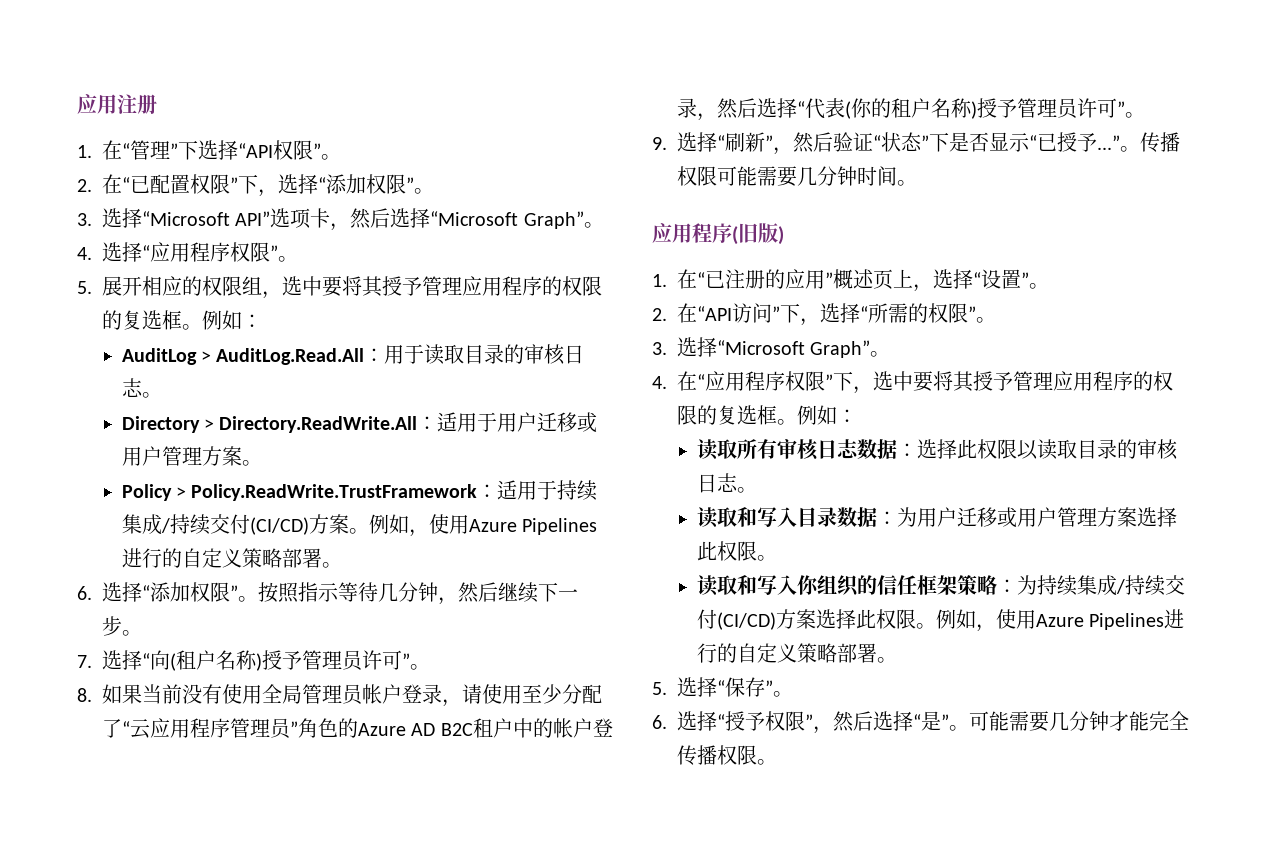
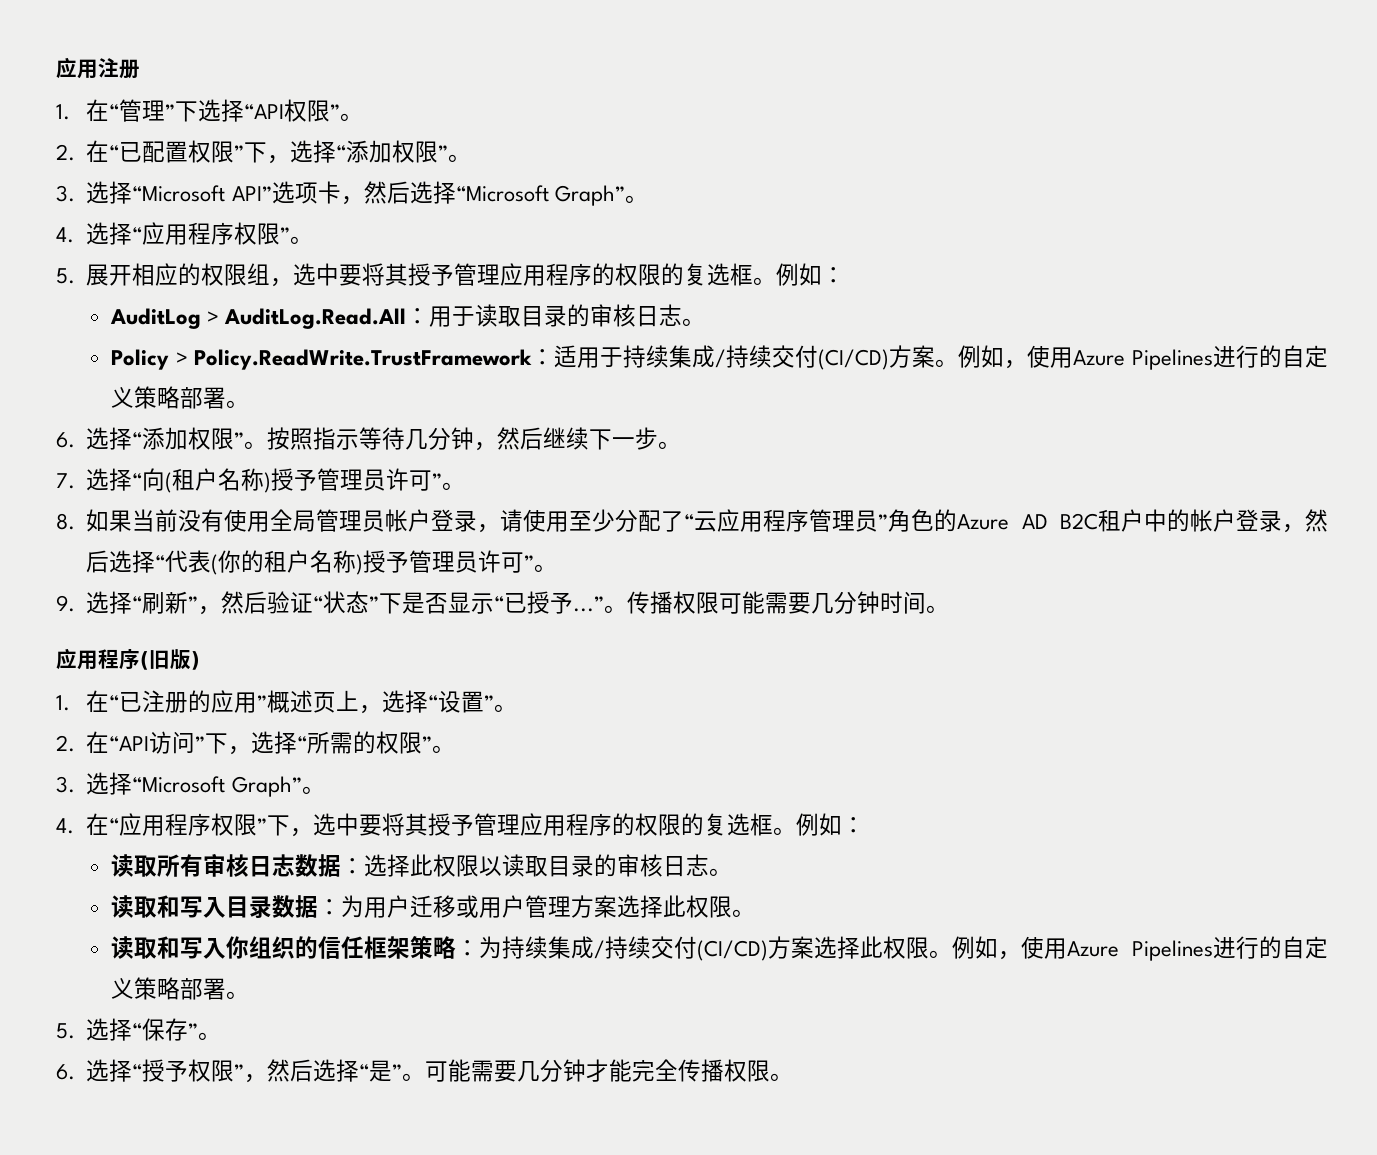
- Directory > Directory.ReadWrite.All：适用于用户迁移或用户管理方案。

